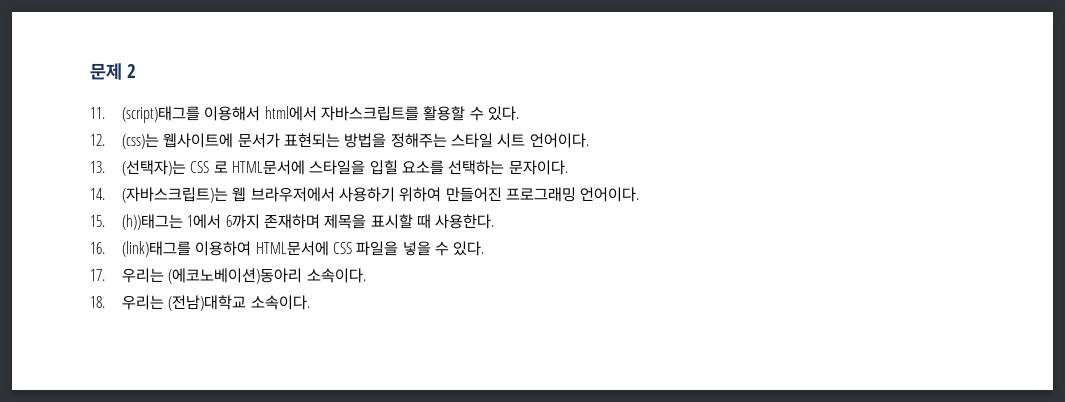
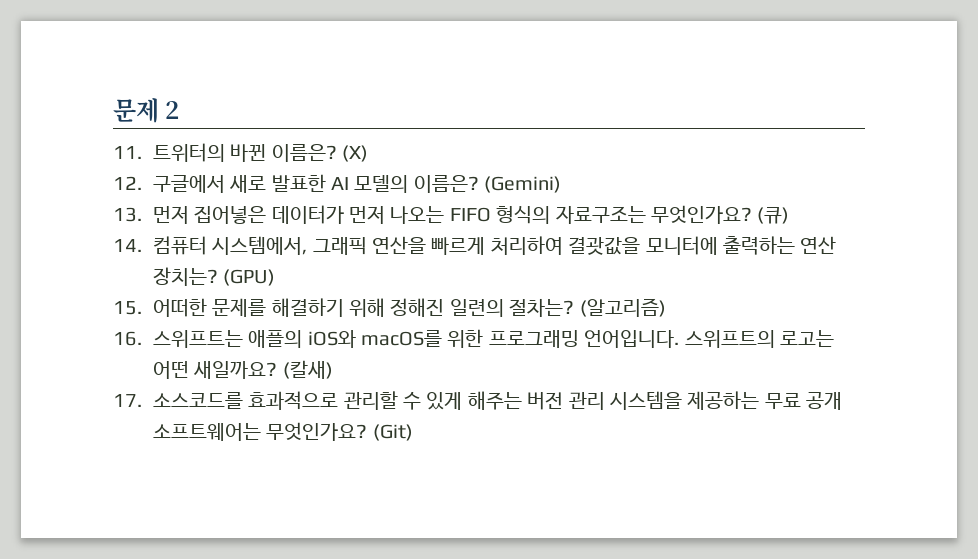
- 11. (script)태그를 이용해서 html에서 자바스크립트를 활용할 수 있다.
- 12. (css)는 웹사이트에 문서가 표현되는 방법을 정해주는 스타일 시트 언어이다.
- 13. (선택자)는 CSS 로 HTML문서에 스타일을 입힐 요소를 선택하는 문자이다.
- 14. (자바스크립트)는 웹 브라우저에서 사용하기 위하여 만들어진 프로그래밍 언어이다.
- 15. (h))태그는 1에서 6까지 존재하며 제목을 표시할 때 사용한다.
- 16. (link)태그를 이용하여 HTML문서에 CSS 파일을 넣을 수 있다.
- 17. 우리는 (에코노베이션)동아리 소속이다.
- 18. 우리는 (전남)대학교 소속이다.
+ 11. 트위터의 바뀐 이름은? (X)
+ 12. 구글에서 새로 발표한 AI 모델의 이름은? (Gemini)
+ 13. 먼저 집어넣은 데이터가 먼저 나오는 FIFO 형식의 자료구조는 무엇인가요? (큐)
+ 14. 컴퓨터 시스템에서, 그래픽 연산을 빠르게 처리하여 결괏값을 모니터에 출력하는 연산 장치는? (GPU)
+ 15. 어떠한 문제를 해결하기 위해 정해진 일련의 절차는? (알고리즘)
+ 16. 스위프트는 애플의 iOS와 macOS를 위한 프로그래밍 언어입니다. 스위프트의 로고는 어떤 새일까요? (칼새)
+ 17. 소스코드를 효과적으로 관리할 수 있게 해주는 버전 관리 시스템을 제공하는 무료 공개 소프트웨어는 무엇인가요? (Git)

